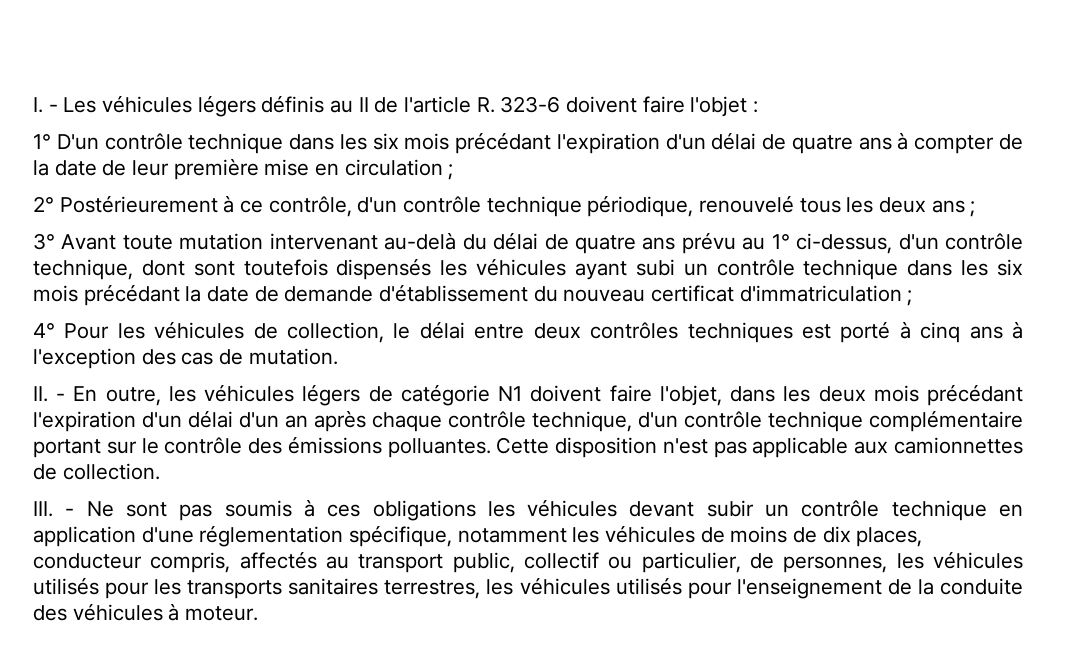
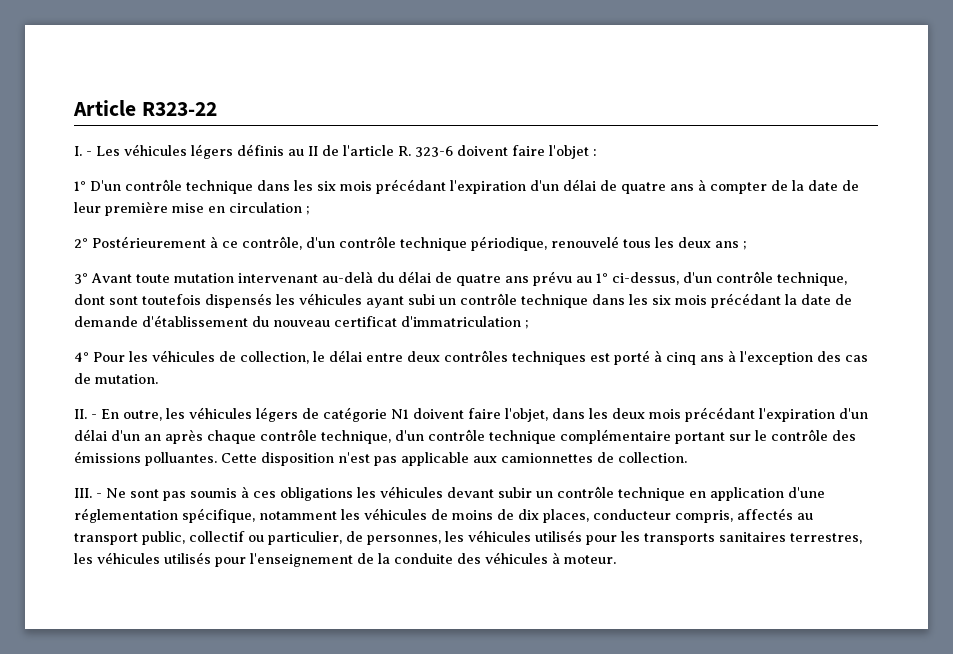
+ Article R323-22

